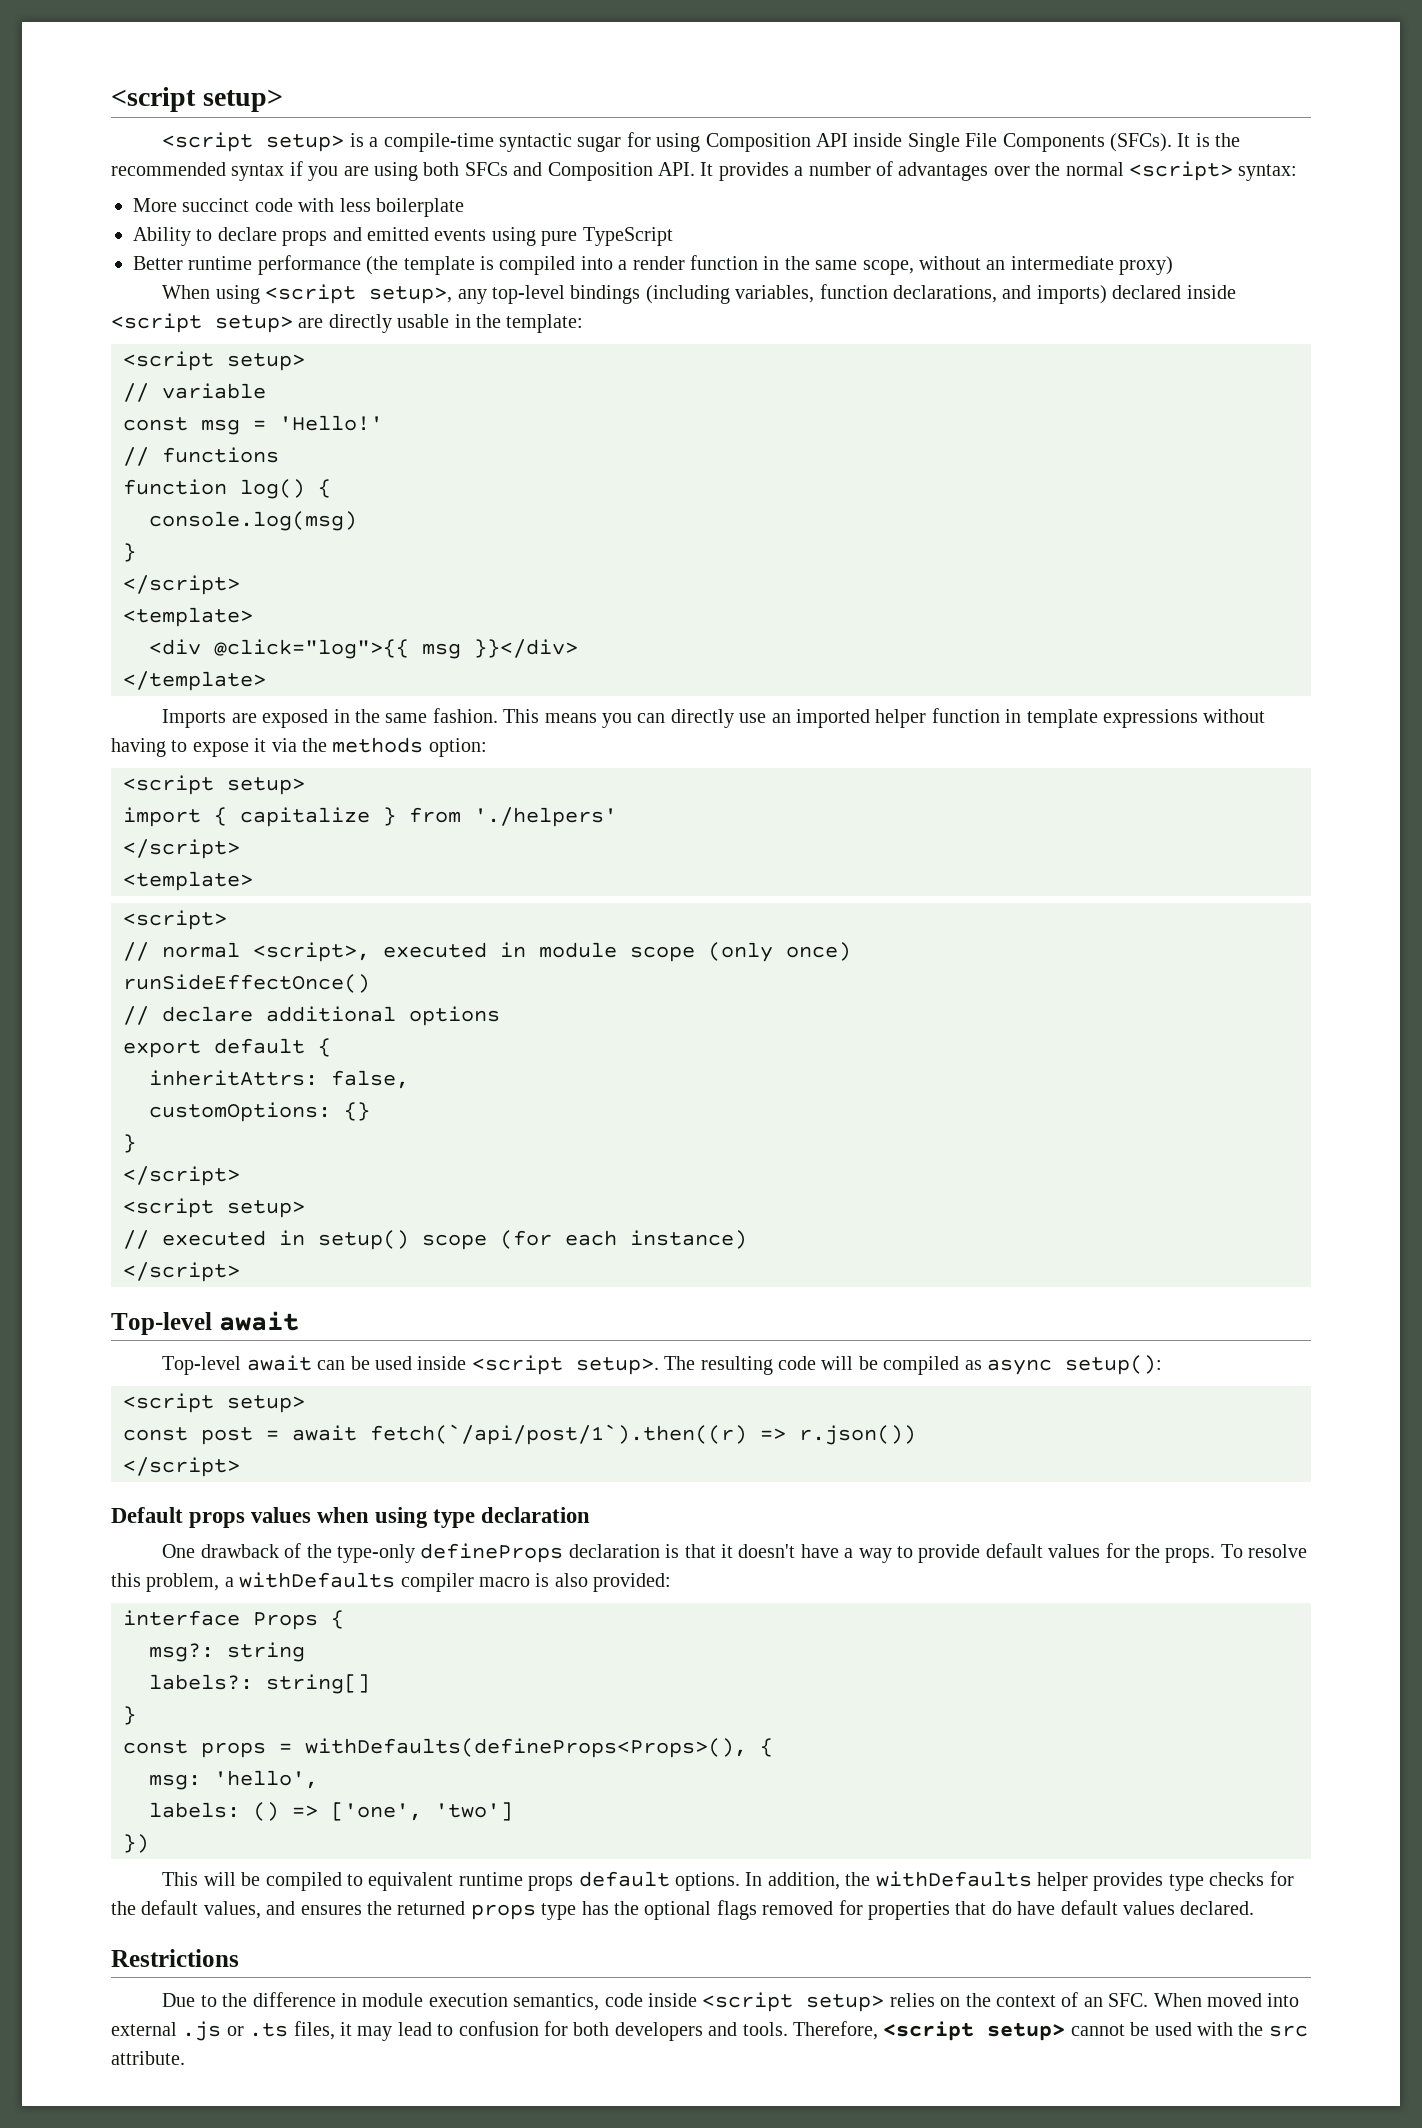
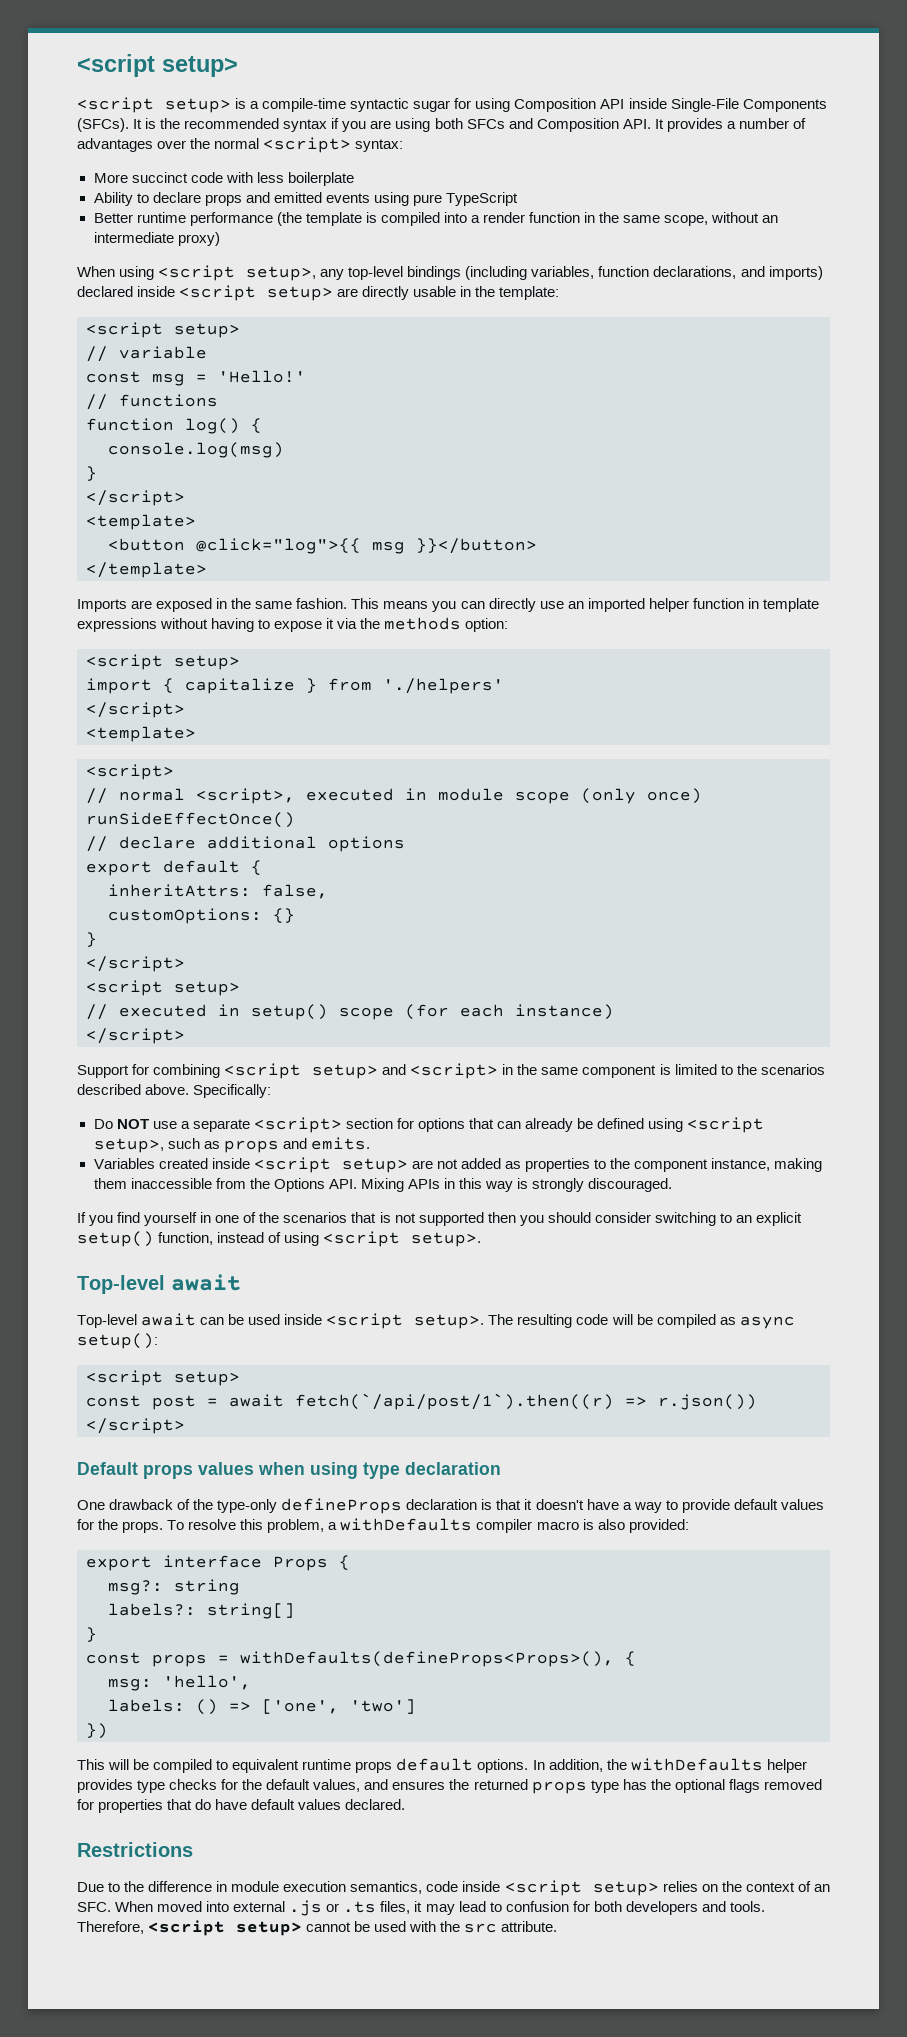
- <script setup> is a compile-time syntactic sugar for using Composition API inside Single File Components (SFCs).
+ <script setup> is a compile-time syntactic sugar for using Composition API inside Single-File Components (SFCs).
- <div @click="log">{{ msg }}</div>
+ <button @click="log">{{ msg }}</button>
+ Support for combining <script setup> and <script> in the same component is limited to the scenarios described above. Specifically:
+ Do NOT use a separate <script> section for options that can already be defined using <script setup>, such as props and emits.
+ Variables created inside <script setup> are not added as properties to the component instance, making them inaccessible from the Options API. Mixing APIs in this way is strongly discouraged.
+ If you find yourself in one of the scenarios that is not supported then you should consider switching to an explicit setup() function, instead of using <script setup>.
- interface Props {
+ export interface Props {

